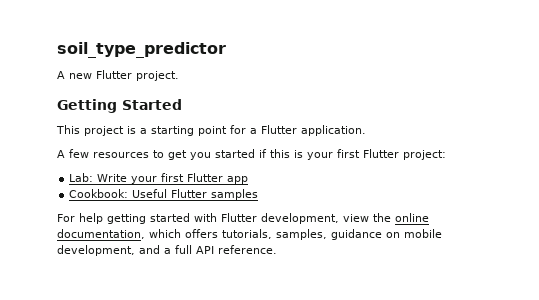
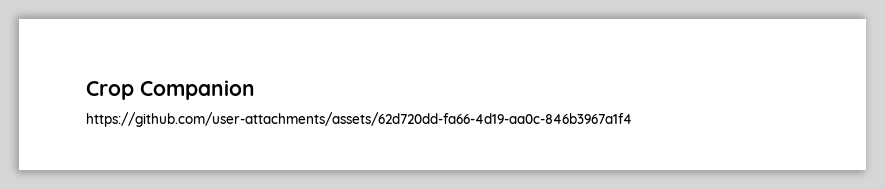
- soil_type_predictor
- A new Flutter project.
- Getting Started
- This project is a starting point for a Flutter application.
- A few resources to get you started if this is your first Flutter project:
- Lab: Write your first Flutter app
- Cookbook: Useful Flutter samples
- For help getting started with Flutter development, view the online documentation, which offers tutorials, samples, guidance on mobile development, and a full API reference.
+ Crop Companion
+ https://github.com/user-attachments/assets/62d720dd-fa66-4d19-aa0c-846b3967a1f4

